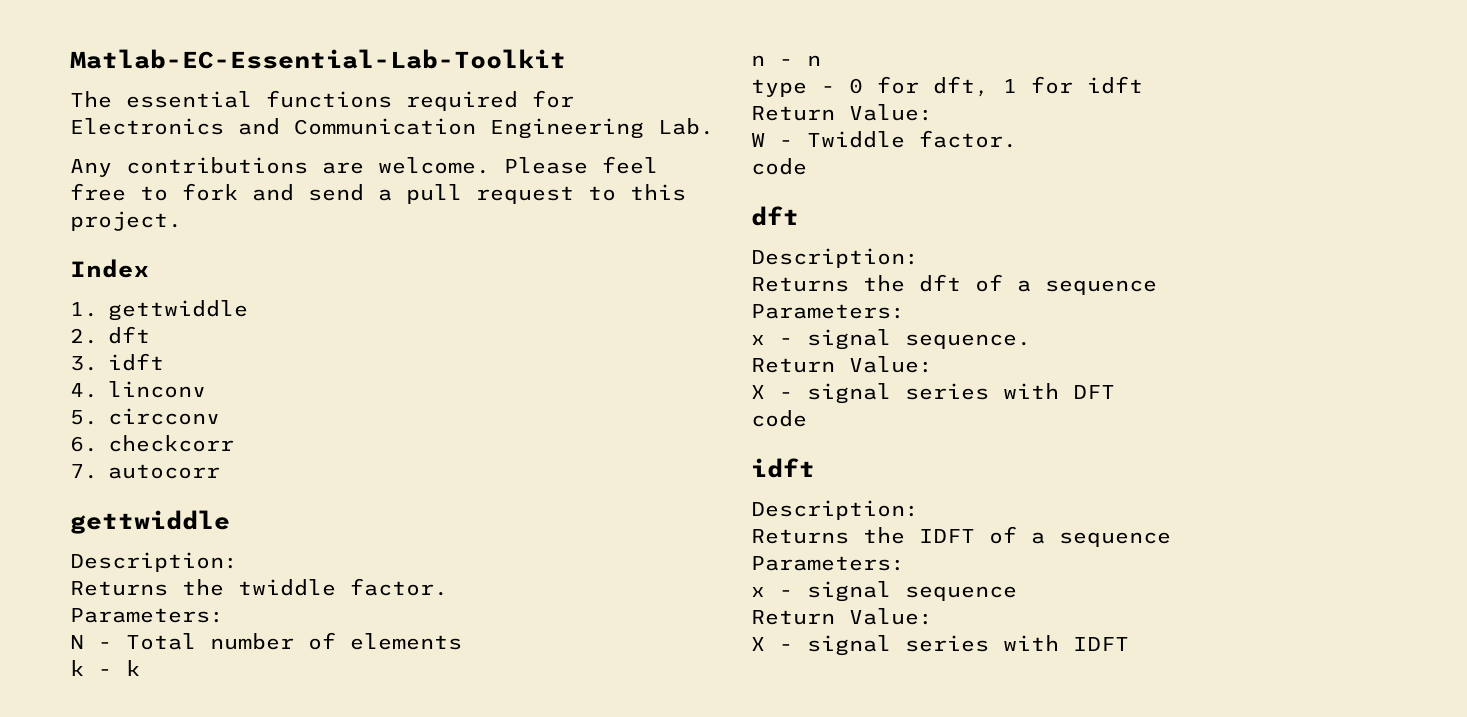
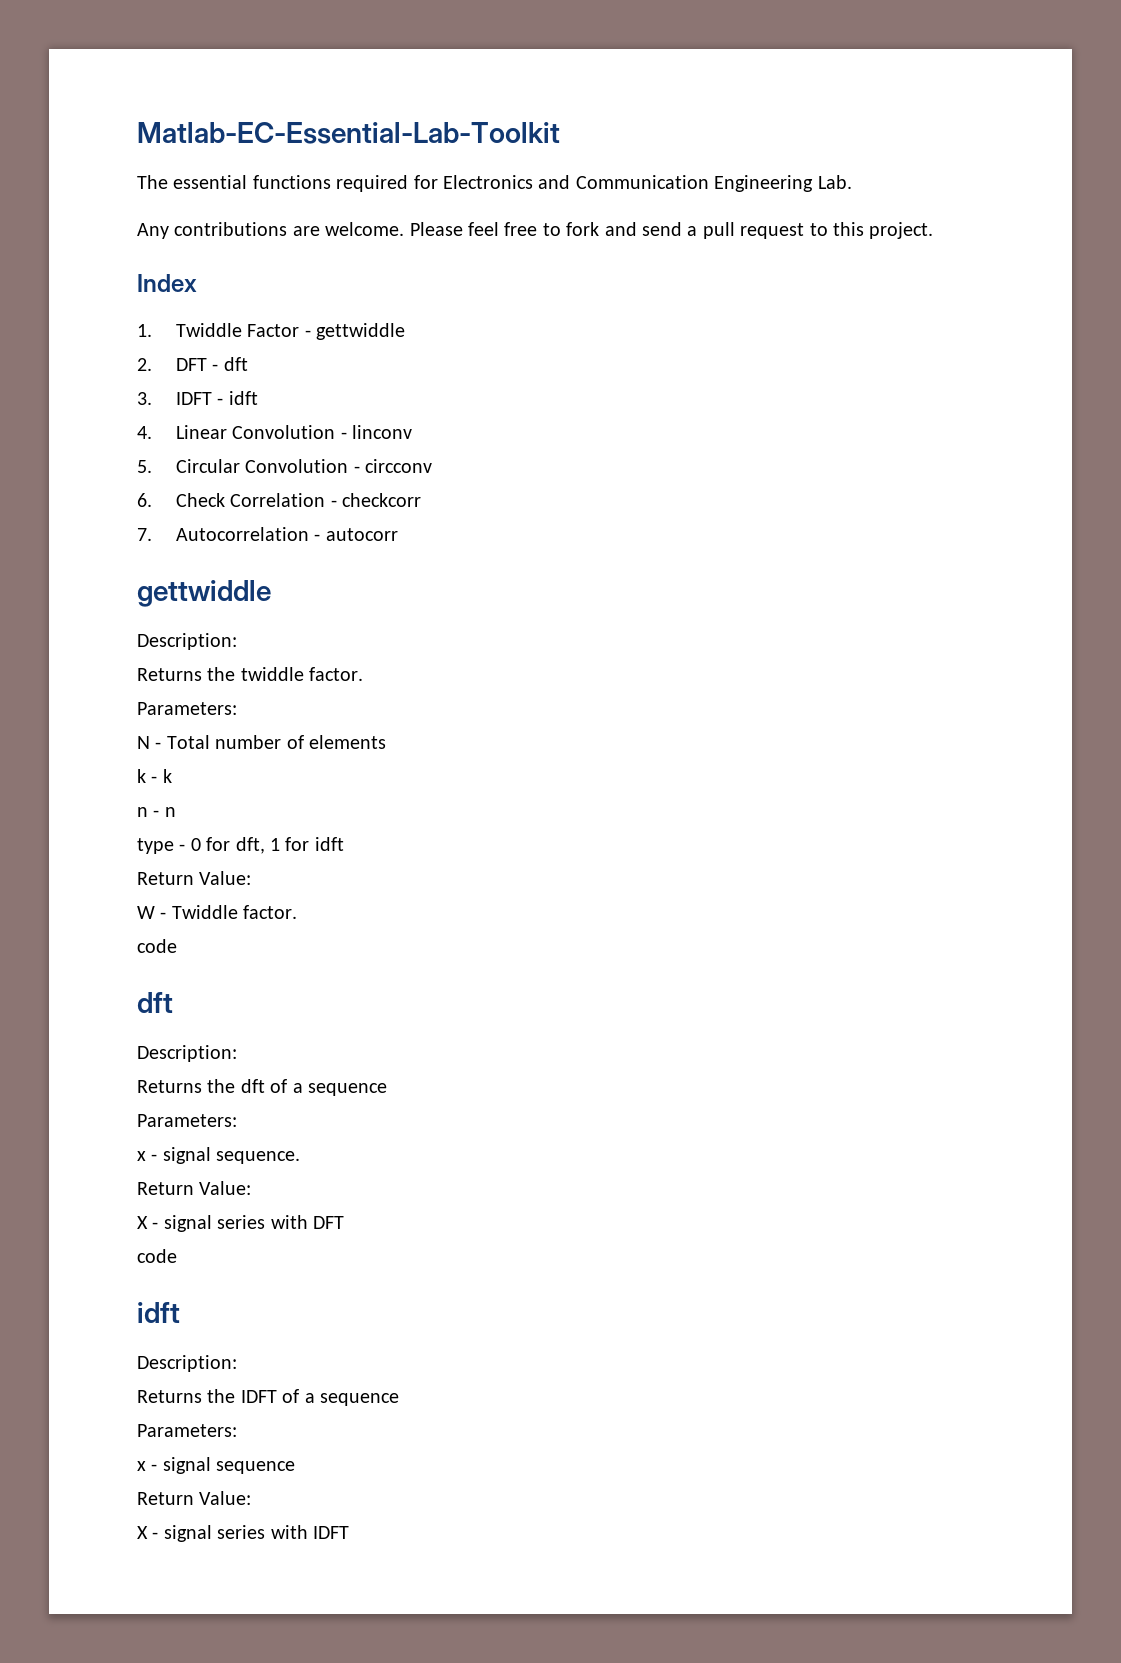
- 1. gettwiddle
+ 1. Twiddle Factor - gettwiddle
- 2. dft
+ 2. DFT - dft
- 3. idft
+ 3. IDFT - idft
- 4. linconv
+ 4. Linear Convolution - linconv
- 5. circconv
+ 5. Circular Convolution - circconv
- 6. checkcorr
+ 6. Check Correlation - checkcorr
- 7. autocorr
+ 7. Autocorrelation - autocorr

